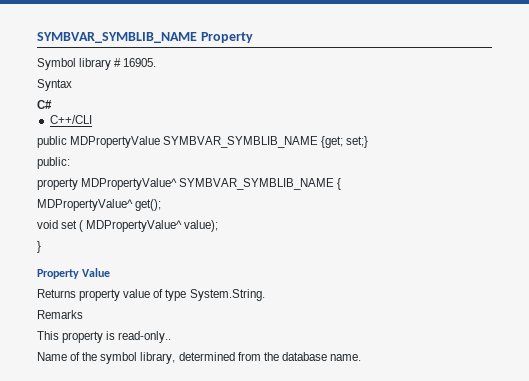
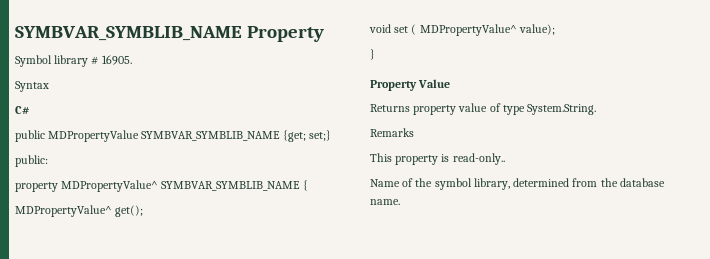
- C++/CLI

